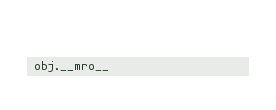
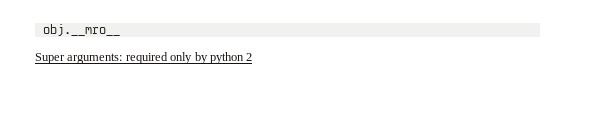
+ Super arguments: required only by python 2

